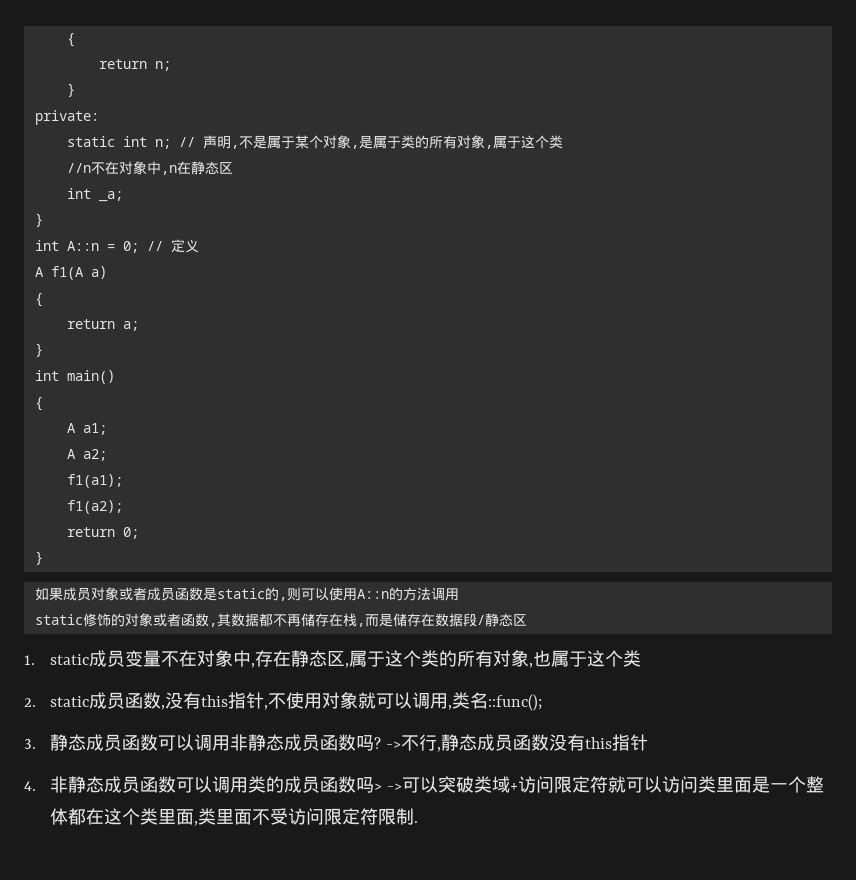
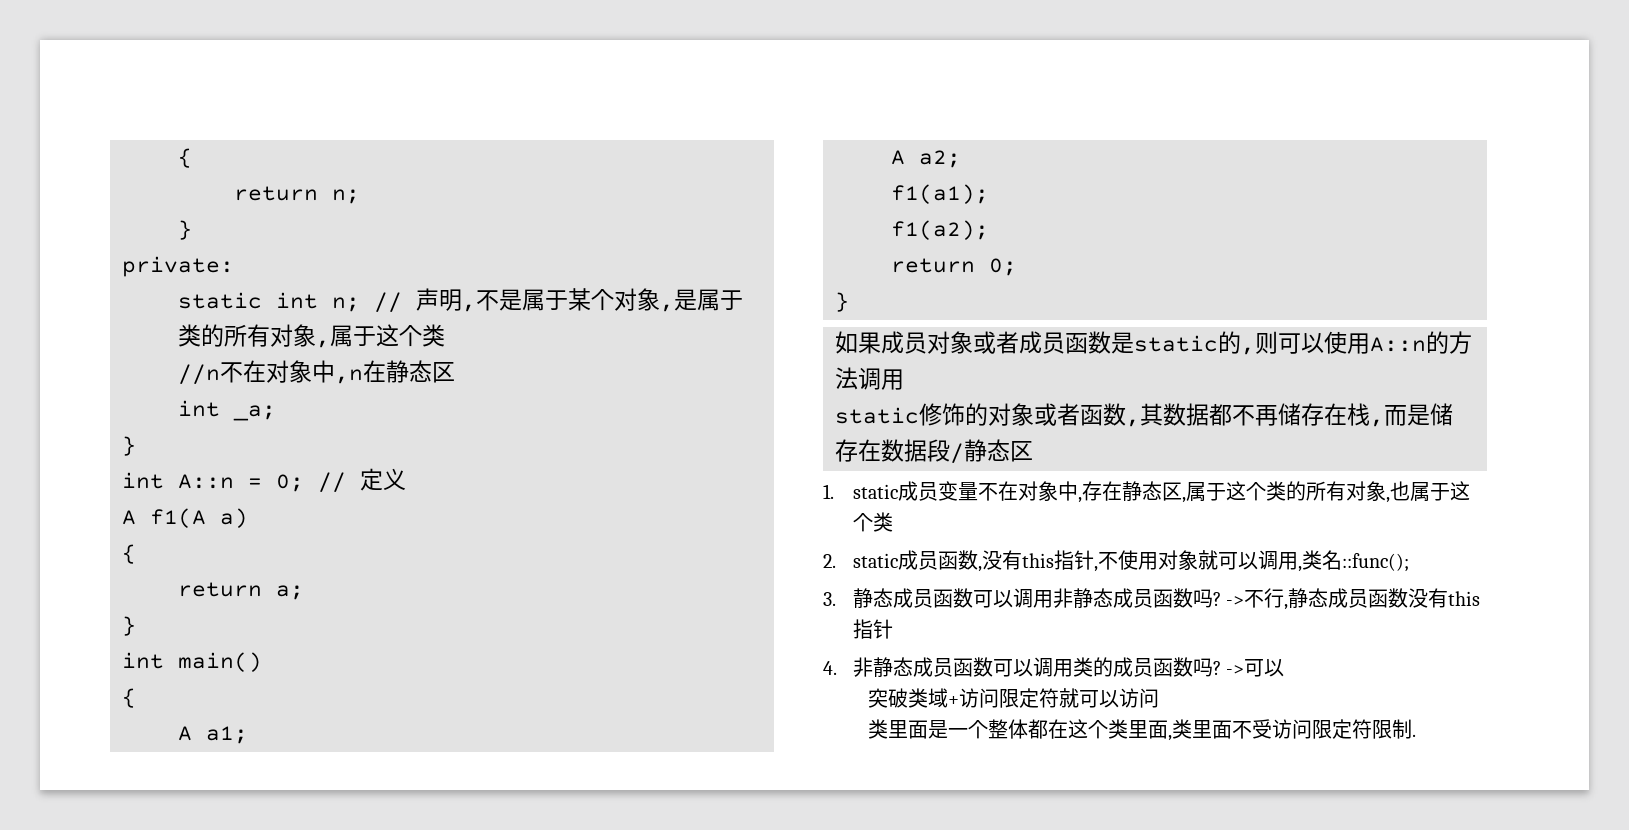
- 4.非静态成员函数可以调用类的成员函数吗> ->可以突破类域+访问限定符就可以访问类里面是一个整体都在这个类里面,类里面不受访问限定符限制.
+ 4.非静态成员函数可以调用类的成员函数吗? ->可以
+ 突破类域+访问限定符就可以访问
+ 类里面是一个整体都在这个类里面,类里面不受访问限定符限制.

